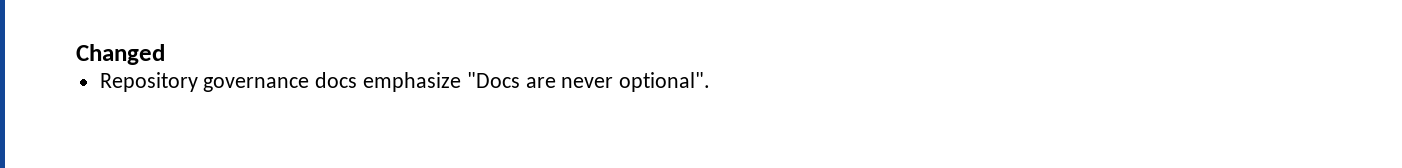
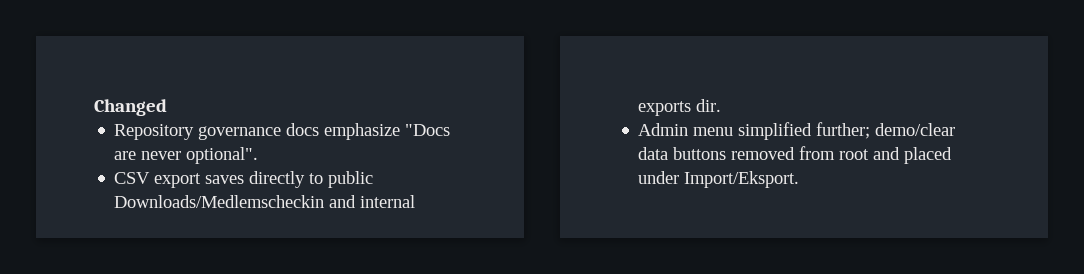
+ CSV export saves directly to public Downloads/Medlemscheckin and internal exports dir.
+ Admin menu simplified further; demo/clear data buttons removed from root and placed under Import/Eksport.

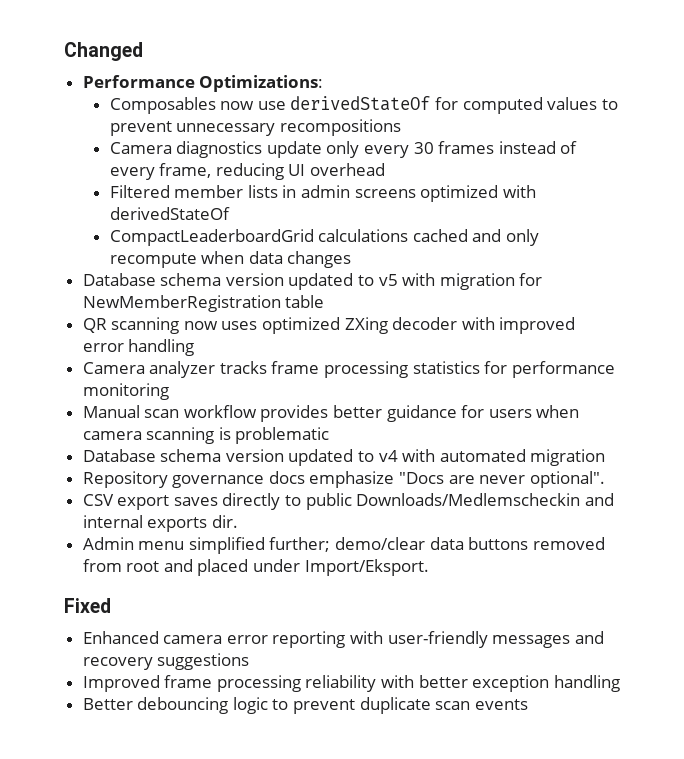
+ Performance Optimizations:
+ Composables now use derivedStateOf for computed values to prevent unnecessary recompositions
+ Camera diagnostics update only every 30 frames instead of every frame, reducing UI overhead
+ Filtered member lists in admin screens optimized with derivedStateOf
+ CompactLeaderboardGrid calculations cached and only recompute when data changes
+ Database schema version updated to v5 with migration for NewMemberRegistration table
+ QR scanning now uses optimized ZXing decoder with improved error handling
+ Camera analyzer tracks frame processing statistics for performance monitoring
+ Manual scan workflow provides better guidance for users when camera scanning is problematic
+ Database schema version updated to v4 with automated migration
+ Fixed
+ Enhanced camera error reporting with user-friendly messages and recovery suggestions
+ Improved frame processing reliability with better exception handling
+ Better debouncing logic to prevent duplicate scan events

